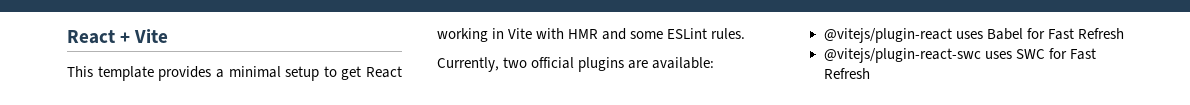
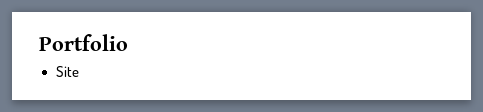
- React + Vite
- This template provides a minimal setup to get React working in Vite with HMR and some ESLint rules.
- Currently, two official plugins are available:
- @vitejs/plugin-react uses Babel for Fast Refresh
- @vitejs/plugin-react-swc uses SWC for Fast Refresh
+ Portfolio
+ Site

